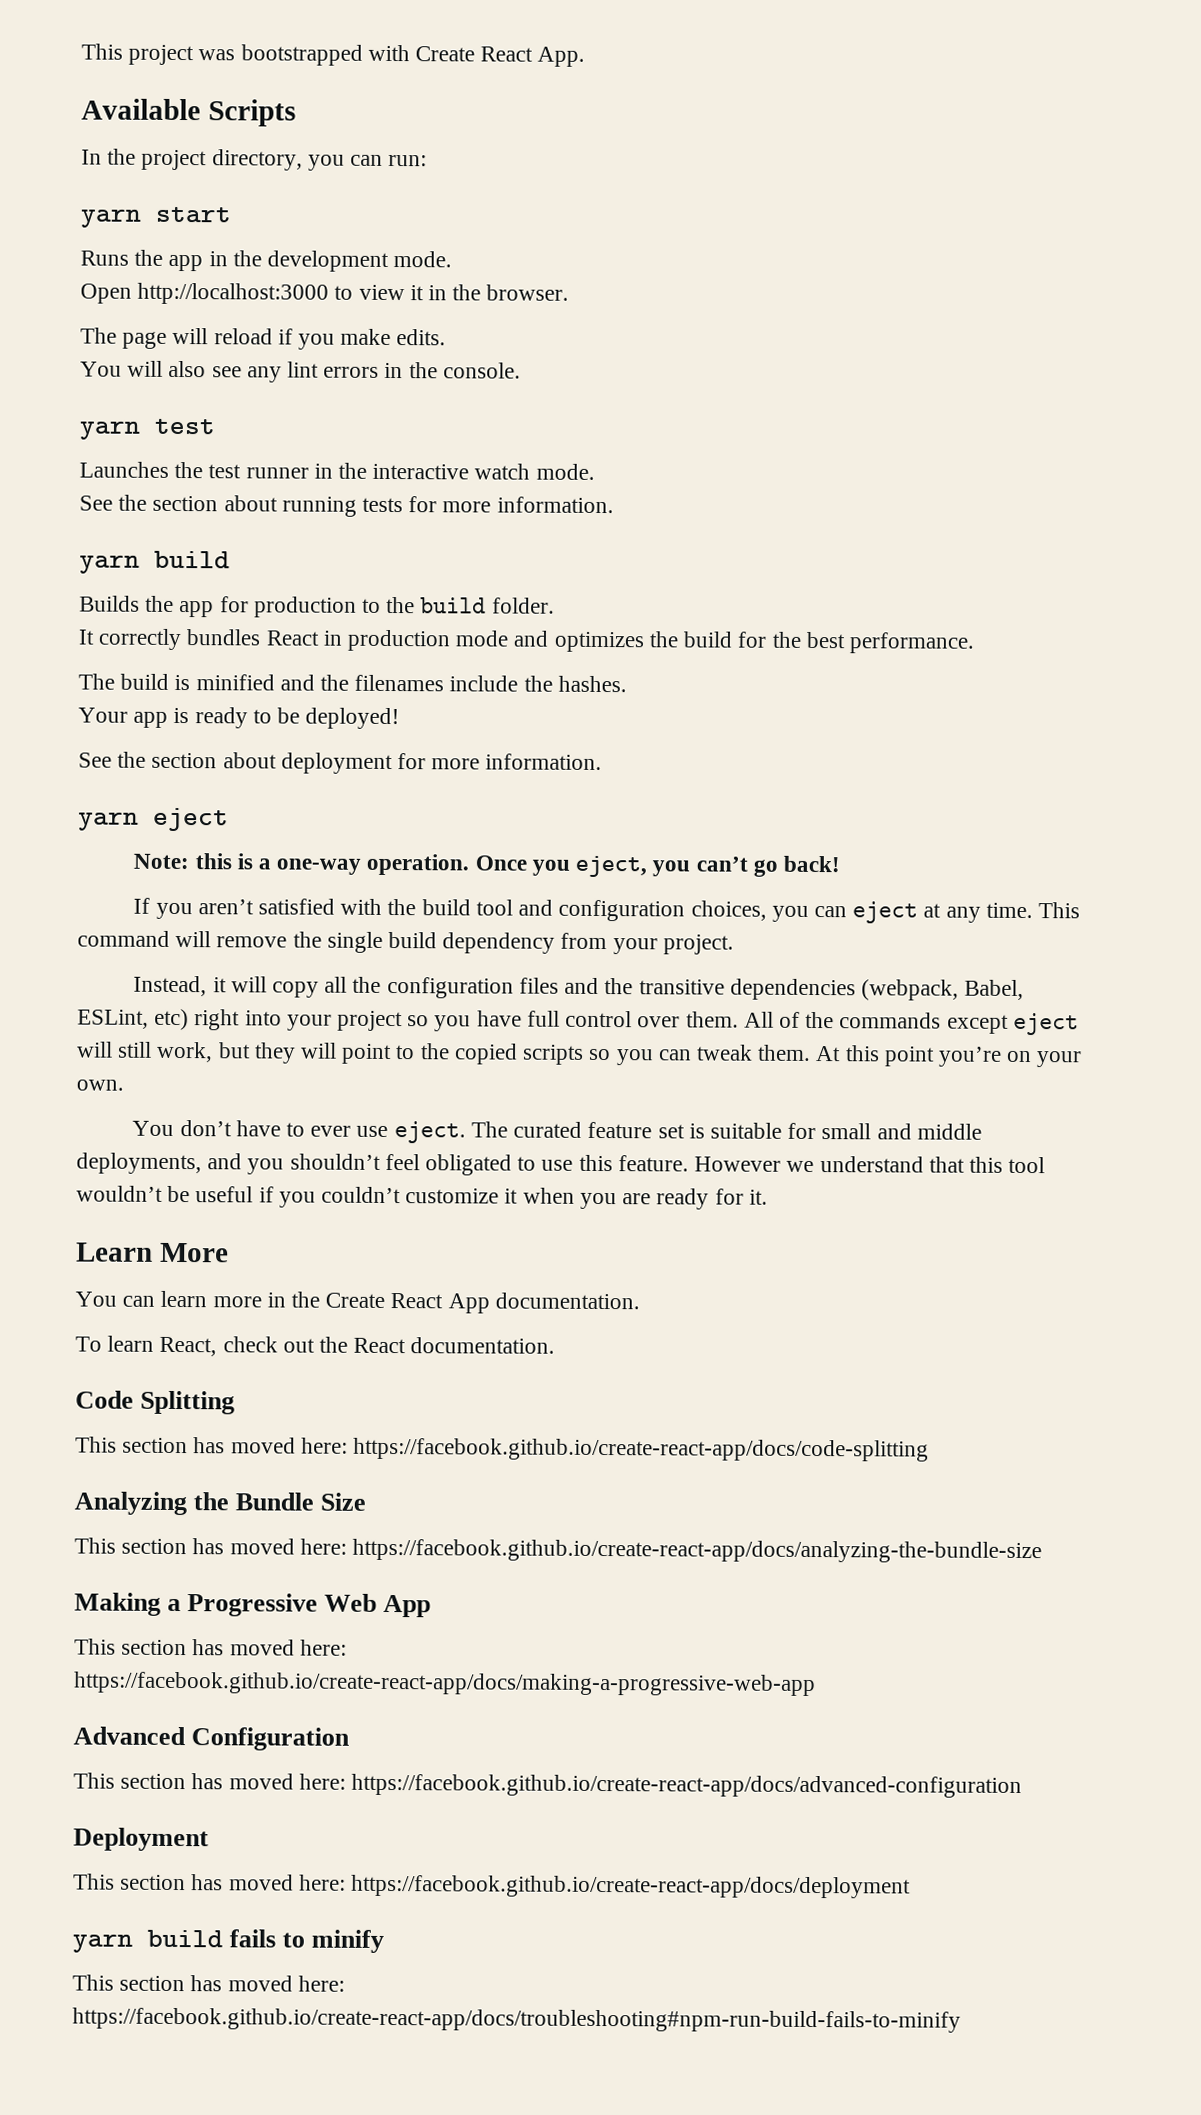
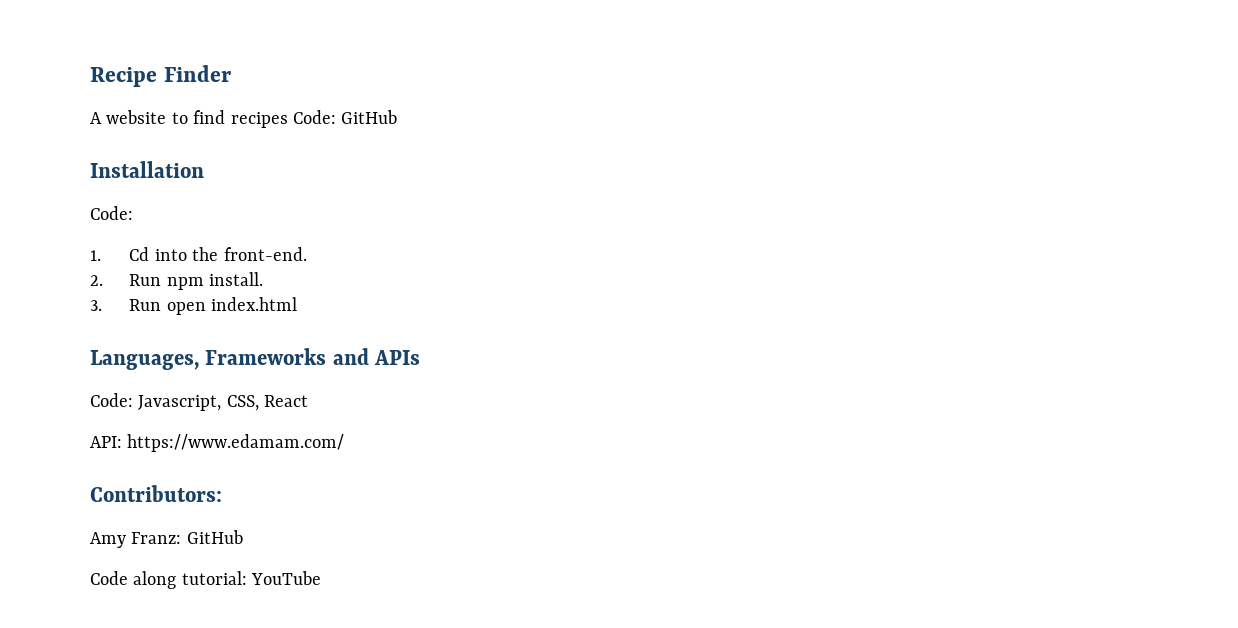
- This project was bootstrapped with Create React App.
- Available Scripts
- In the project directory, you can run:
- yarn start
- Runs the app in the development mode.
- Open http://localhost:3000 to view it in the browser.
- The page will reload if you make edits.
- You will also see any lint errors in the console.
- yarn test
- Launches the test runner in the interactive watch mode.
- See the section about running tests for more information.
- yarn build
- Builds the app for production to the build folder.
- It correctly bundles React in production mode and optimizes the build for the best performance.
- The build is minified and the filenames include the hashes.
- Your app is ready to be deployed!
- See the section about deployment for more information.
- yarn eject
- Note: this is a one-way operation. Once you eject, you can’t go back!
- If you aren’t satisfied with the build tool and configuration choices, you can eject at any time. This command will remove the single build dependency from your project.
- Instead, it will copy all the configuration files and the transitive dependencies (webpack, Babel, ESLint, etc) right into your project so you have full control over them. All of the commands except eject will still work, but they will point to the copied scripts so you can tweak them. At this point you’re on your own.
- You don’t have to ever use eject. The curated feature set is suitable for small and middle deployments, and you shouldn’t feel obligated to use this feature. However we understand that this tool wouldn’t be useful if you couldn’t customize it when you are ready for it.
- Learn More
- You can learn more in the Create React App documentation.
- To learn React, check out the React documentation.
- Code Splitting
- This section has moved here: https://facebook.github.io/create-react-app/docs/code-splitting
- Analyzing the Bundle Size
- This section has moved here: https://facebook.github.io/create-react-app/docs/analyzing-the-bundle-size
- Making a Progressive Web App
- This section has moved here: https://facebook.github.io/create-react-app/docs/making-a-progressive-web-app
- Advanced Configuration
- This section has moved here: https://facebook.github.io/create-react-app/docs/advanced-configuration
- Deployment
- This section has moved here: https://facebook.github.io/create-react-app/docs/deployment
- yarn build fails to minify
- This section has moved here: https://facebook.github.io/create-react-app/docs/troubleshooting#npm-run-build-fails-to-minify
+ Recipe Finder
+ A website to find recipes Code: GitHub
+ Installation
+ Code:
+ 1. Cd into the front-end.
+ 2. Run npm install.
+ 3. Run open index.html
+ Languages, Frameworks and APIs
+ Code: Javascript, CSS, React
+ API: https://www.edamam.com/
+ Contributors:
+ Amy Franz: GitHub
+ Code along tutorial: YouTube

